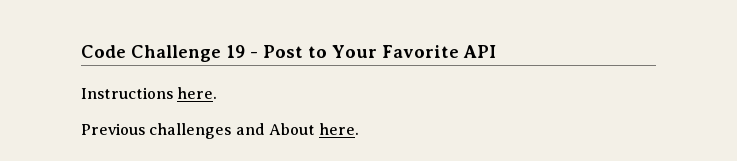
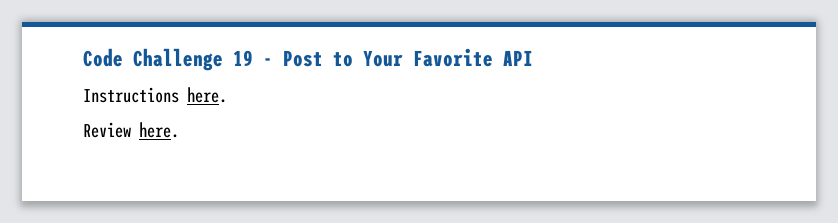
- Previous challenges and About here.
+ Review here.

